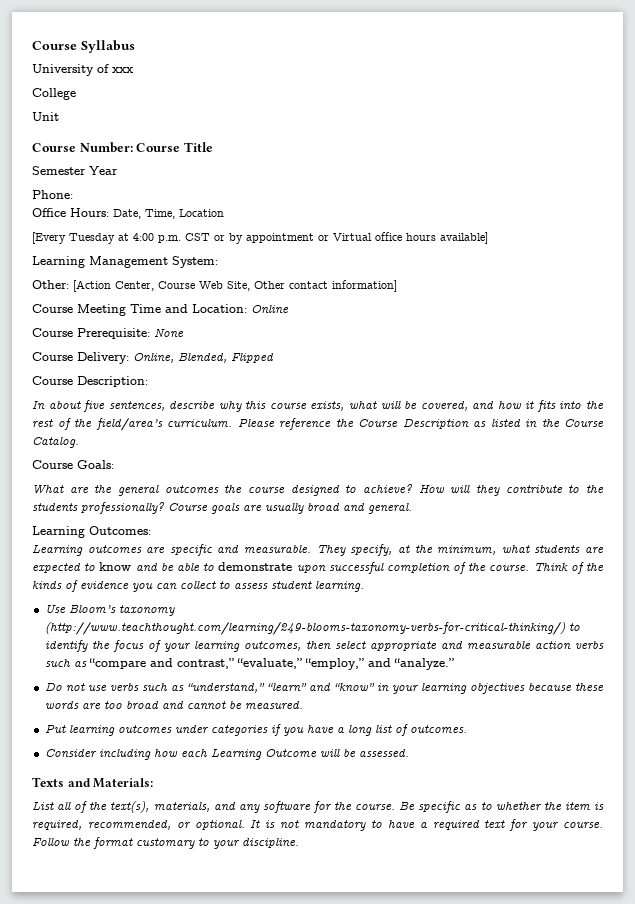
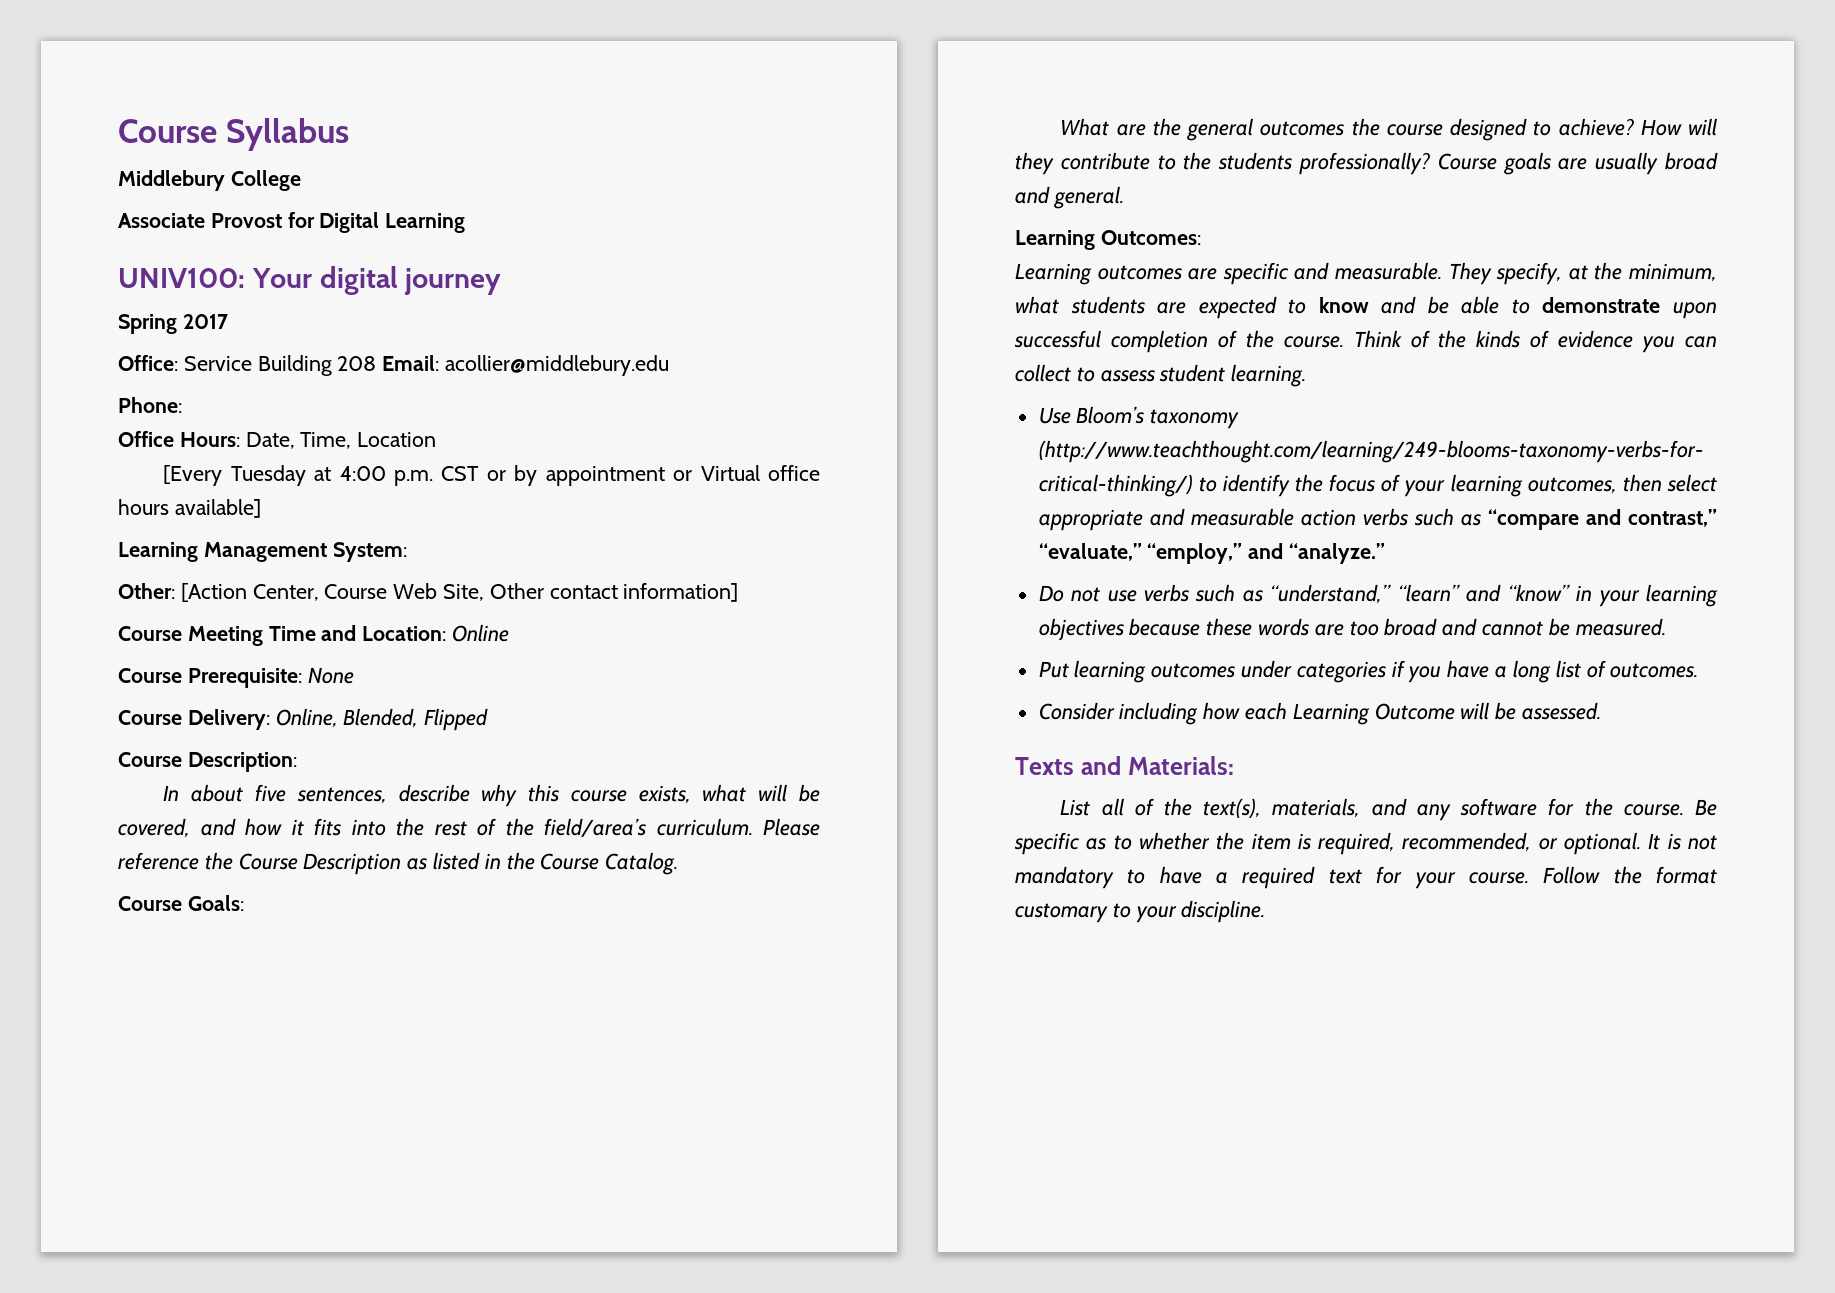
- University of xxx
- College
- Unit
- Course Number: Course Title
- Semester Year
+ Middlebury College
+ Associate Provost for Digital Learning
+ UNIV100: Your digital journey
+ Spring 2017
+ Office: Service Building 208 Email: acollier@middlebury.edu

